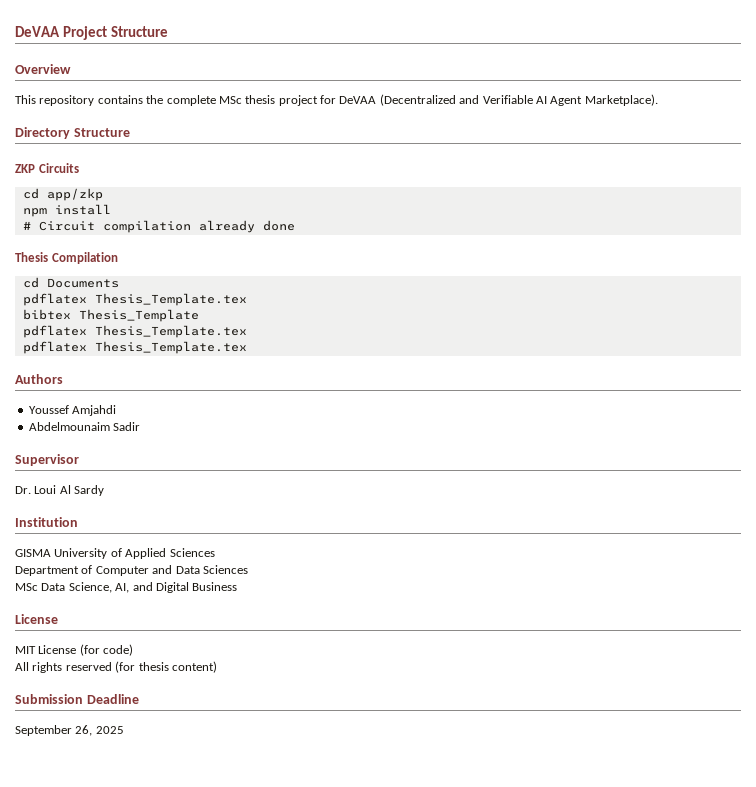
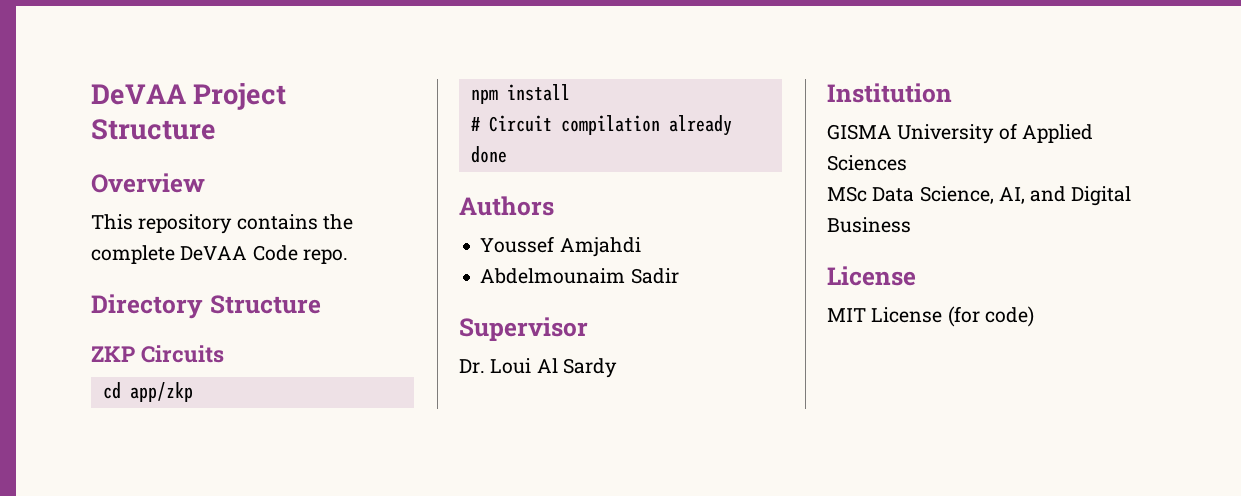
- This repository contains the complete MSc thesis project for DeVAA (Decentralized and Verifiable AI Agent Marketplace).
+ This repository contains the complete DeVAA Code repo.
- Thesis Compilation
- cd Documents
- pdflatex Thesis_Template.tex
- bibtex Thesis_Template
- pdflatex Thesis_Template.tex
- pdflatex Thesis_Template.tex
- Department of Computer and Data Sciences
- All rights reserved (for thesis content)
- Submission Deadline
- September 26, 2025

